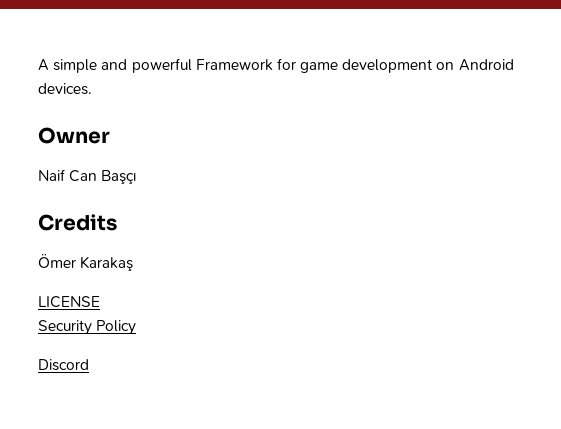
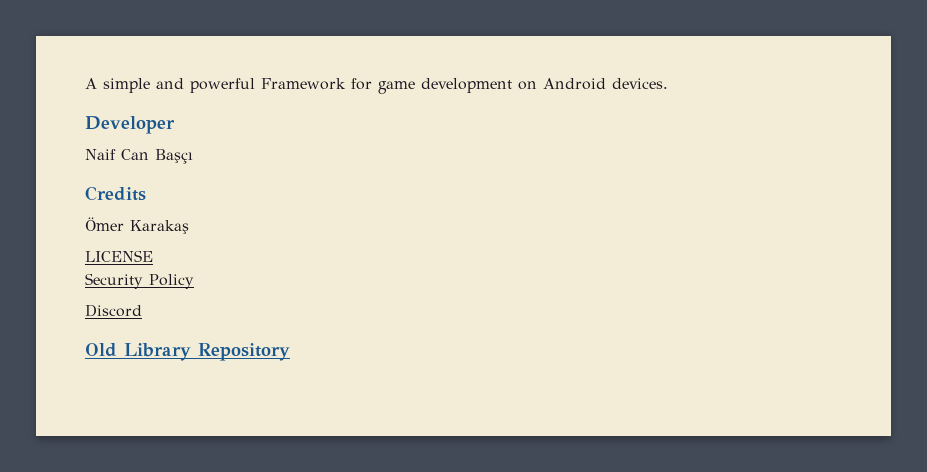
- Owner
+ Developer
+ Old Library Repository

